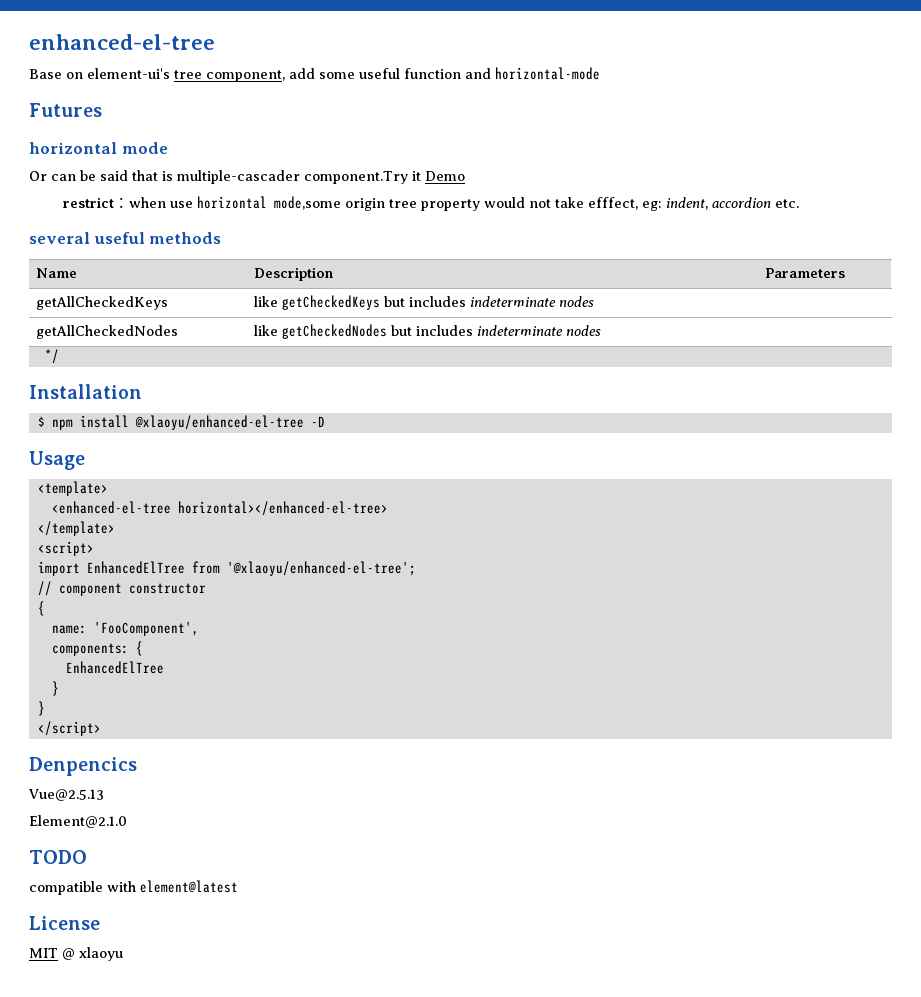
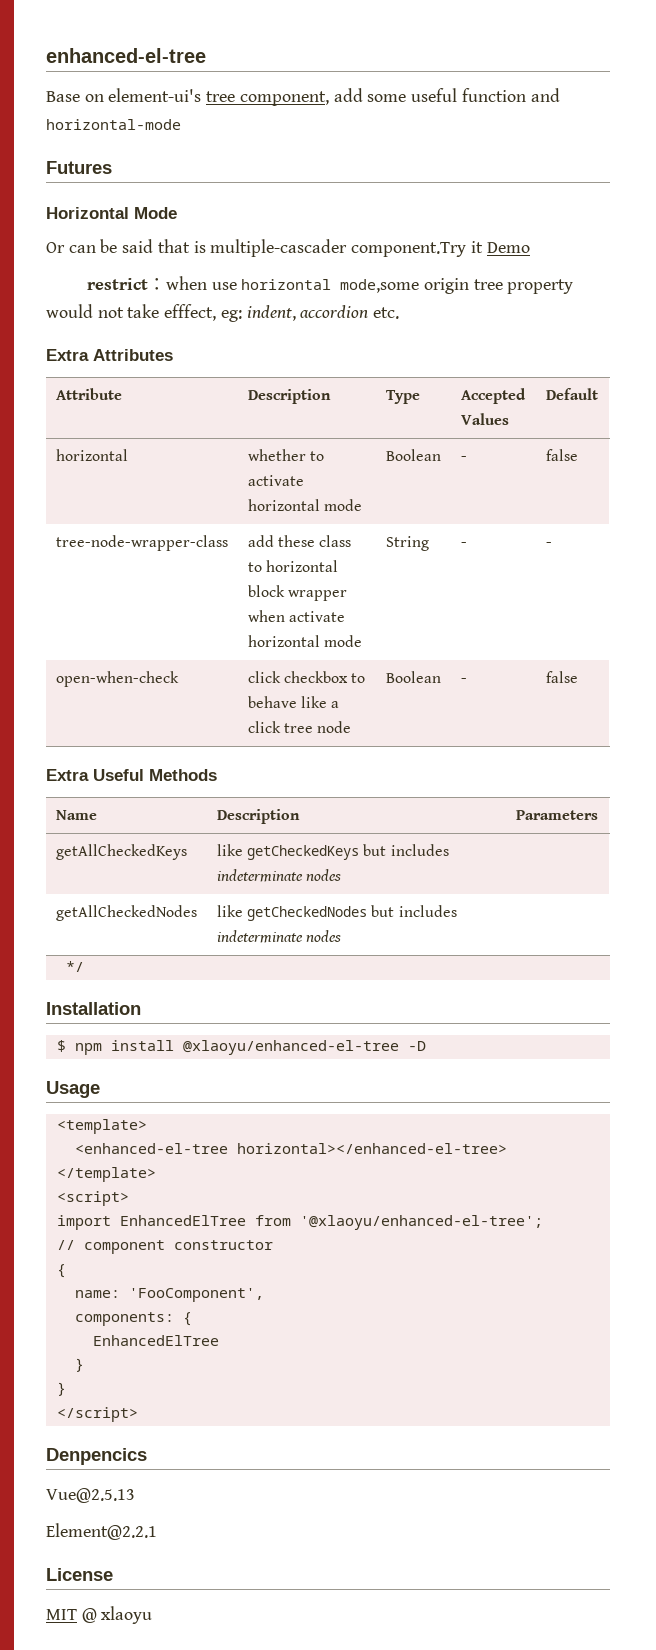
- horizontal mode
+ Horizontal Mode
- several useful methods
+ Extra Attributes
+ Attribute | Description | Type | Accepted Values | Default
+ horizontal | whether to activate horizontal mode | Boolean | - | false
+ tree-node-wrapper-class | add these class to horizontal block wrapper when activate horizontal mode | String | - | -
+ open-when-check | click checkbox to behave like a click tree node | Boolean | - | false
+ Extra Useful Methods
- Element@2.1.0
- TODO
- compatible with element@latest
+ Element@2.2.1

